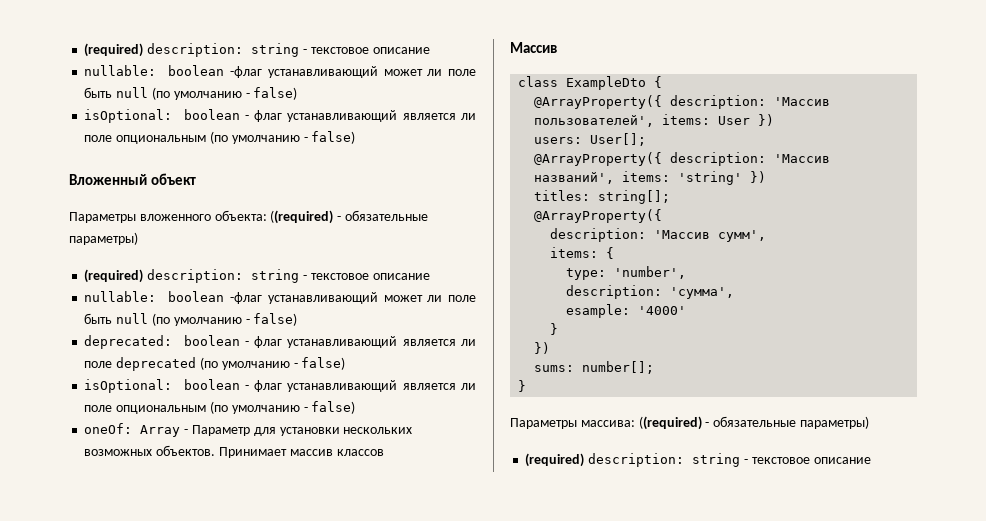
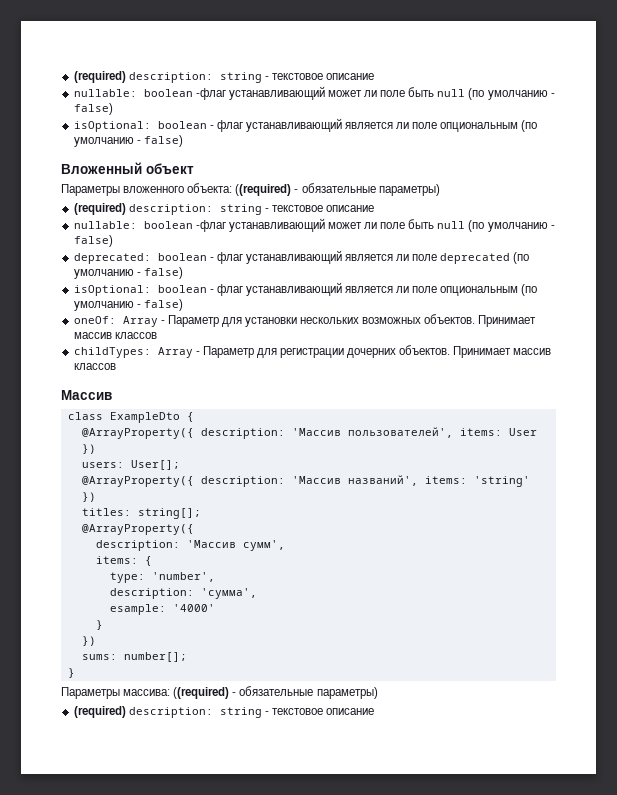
+ childTypes: Array - Параметр для регистрации дочерних объектов. Принимает массив классов

